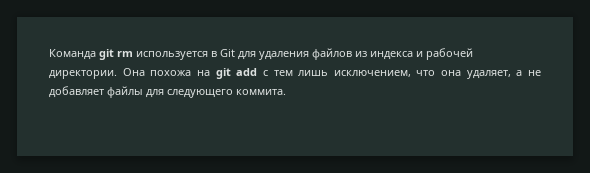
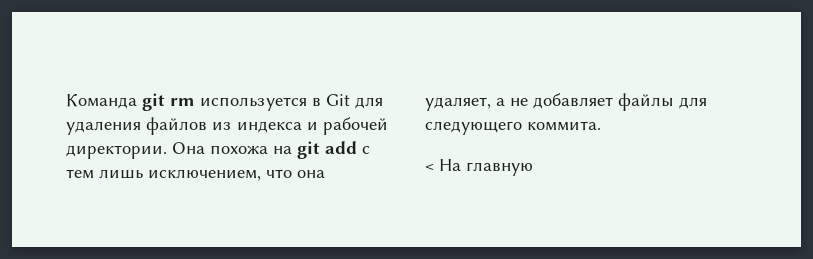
+ < На главную

